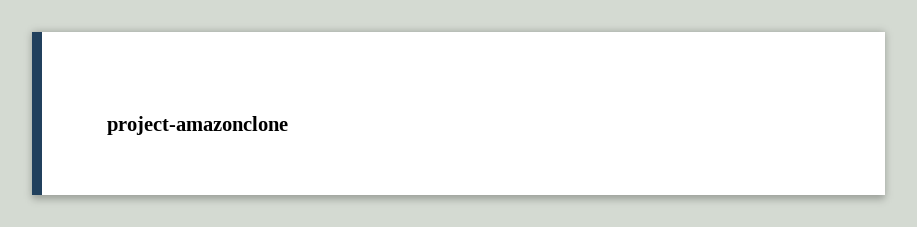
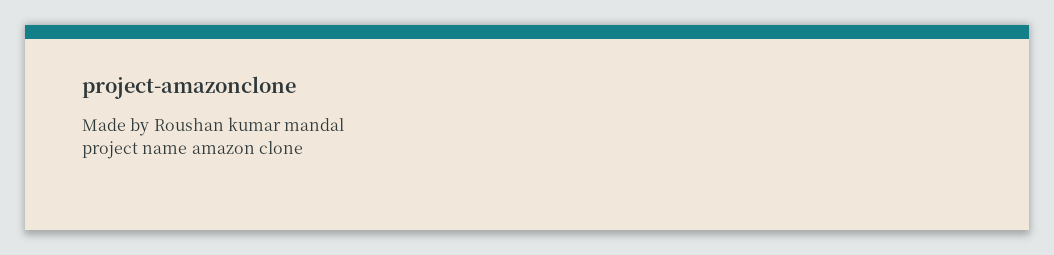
+ Made by Roushan kumar mandal
+ project name amazon clone

